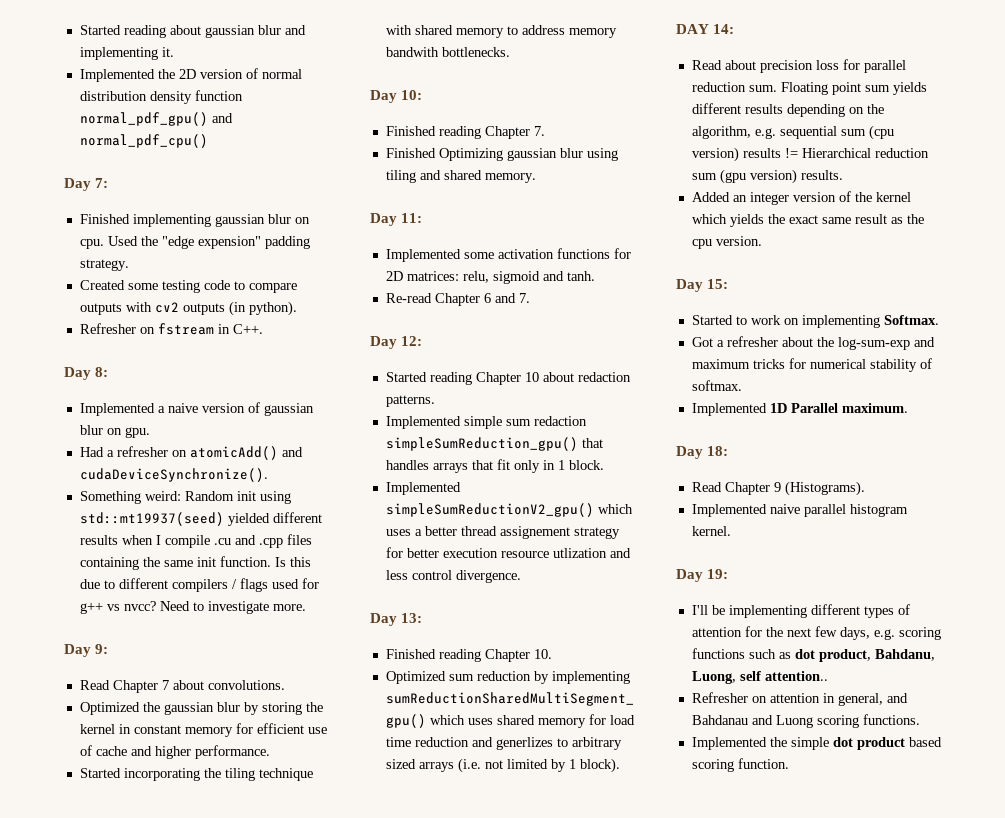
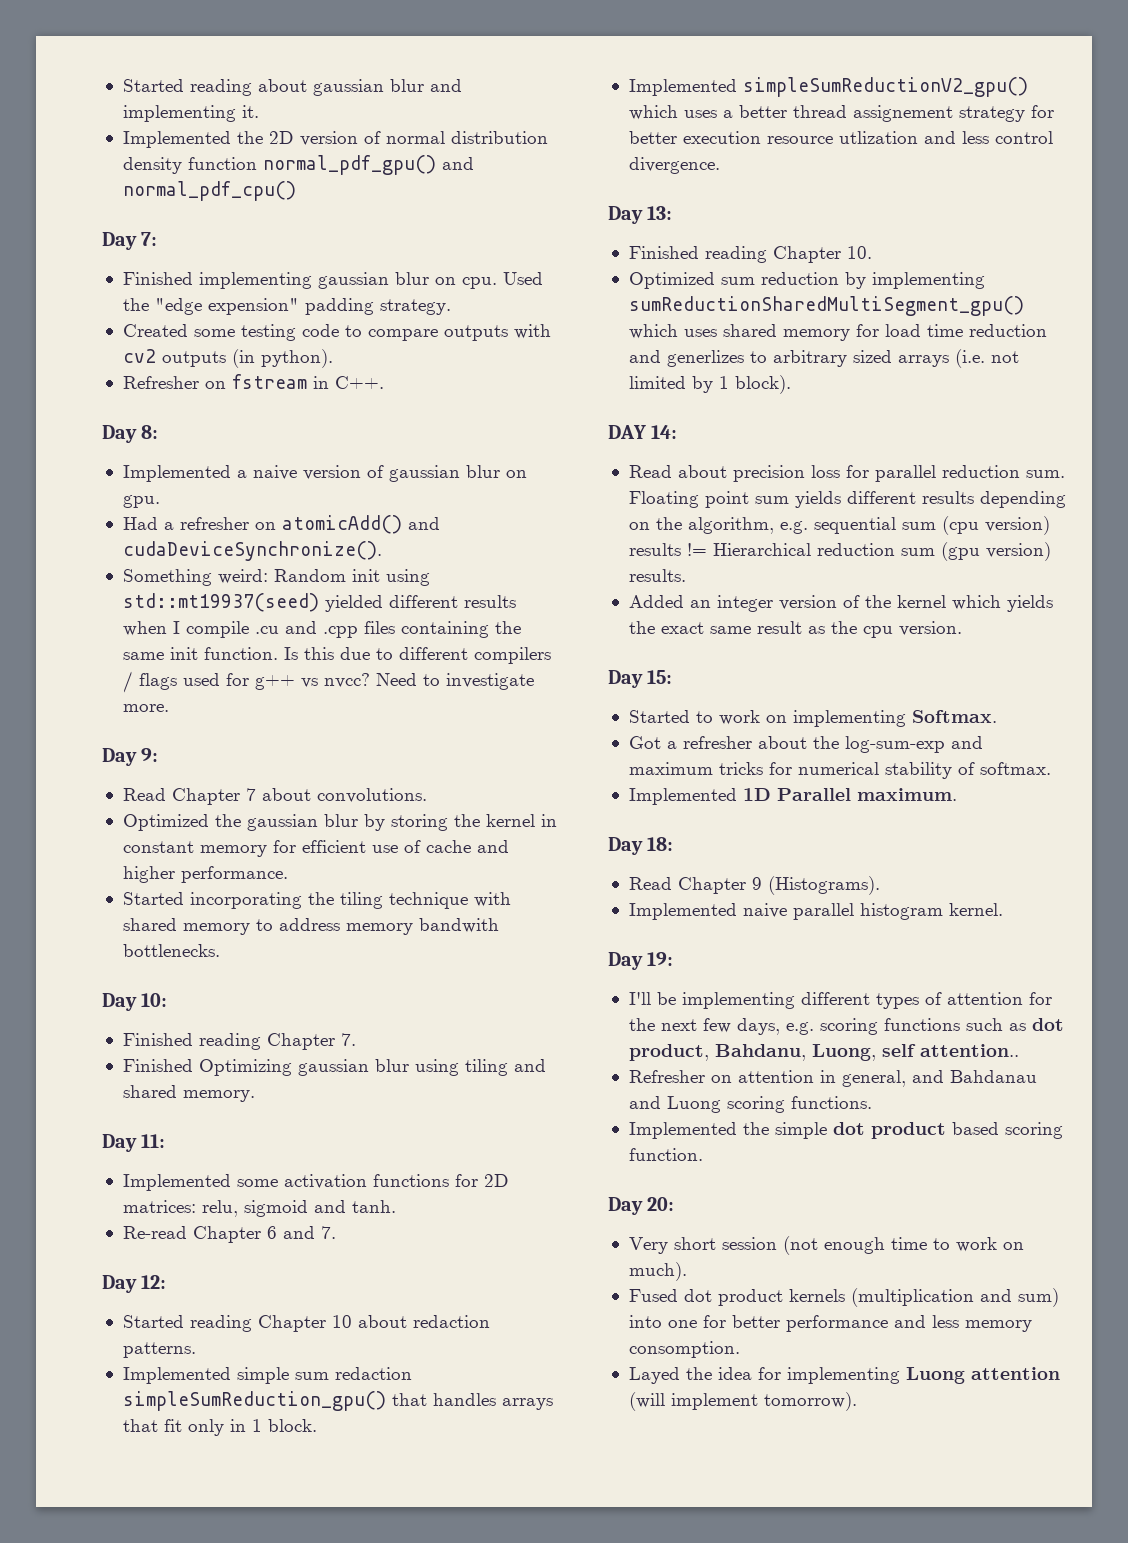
+ Day 20:
+ Very short session (not enough time to work on much).
+ Fused dot product kernels (multiplication and sum) into one for better performance and less memory consomption.
+ Layed the idea for implementing Luong attention (will implement tomorrow).

